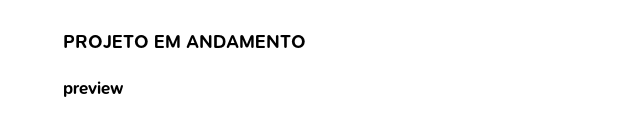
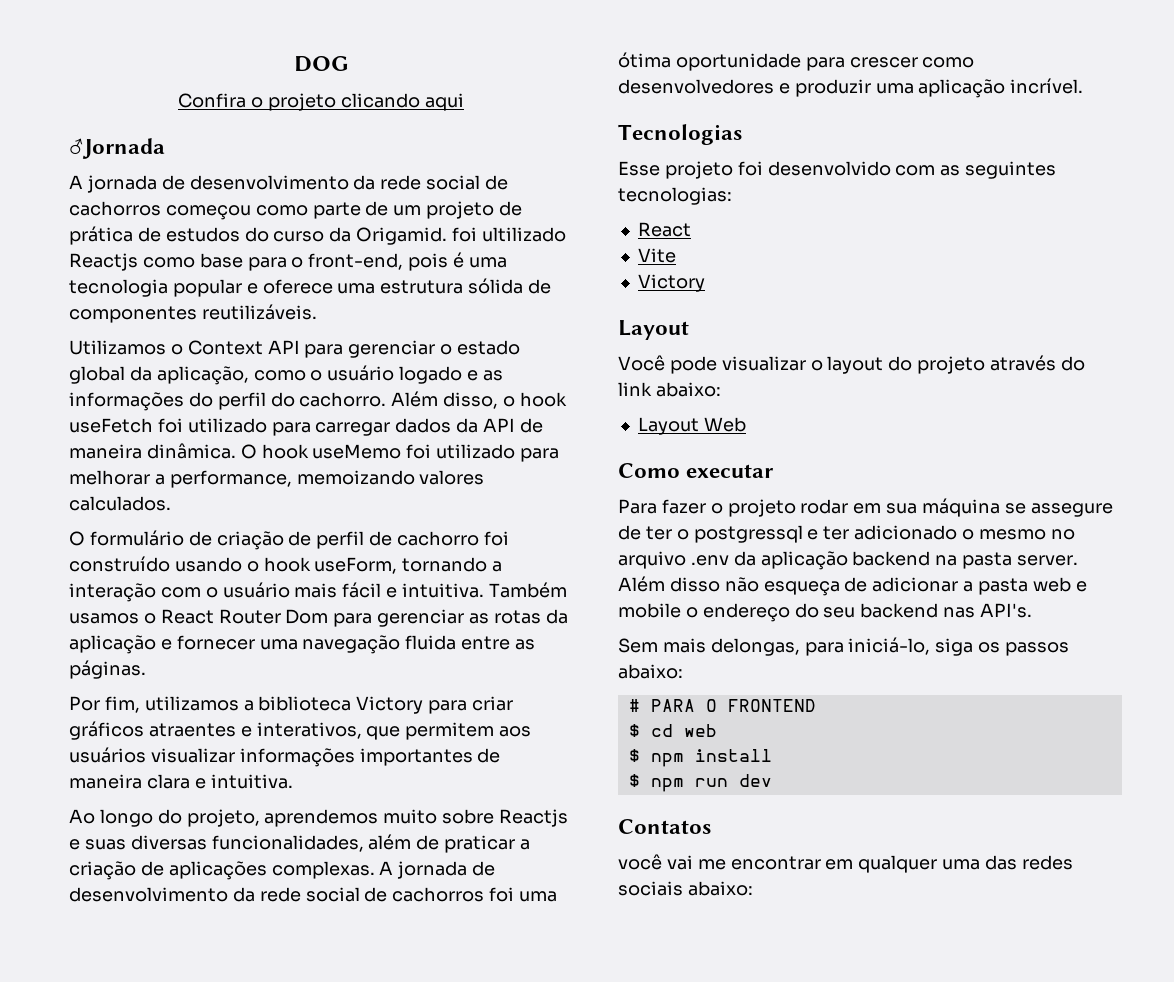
- PROJETO EM ANDAMENTO
- preview
+ DOG
+ Confira o projeto clicando aqui
+ ♂Jornada
+ A jornada de desenvolvimento da rede social de cachorros começou como parte de um projeto de prática de estudos do curso da Origamid. foi ultilizado Reactjs como base para o front-end, pois é uma tecnologia popular e oferece uma estrutura sólida de componentes reutilizáveis.
+ Utilizamos o Context API para gerenciar o estado global da aplicação, como o usuário logado e as informações do perfil do cachorro. Além disso, o hook useFetch foi utilizado para carregar dados da API de maneira dinâmica. O hook useMemo foi utilizado para melhorar a performance, memoizando valores calculados.
+ O formulário de criação de perfil de cachorro foi construído usando o hook useForm, tornando a interação com o usuário mais fácil e intuitiva. Também usamos o React Router Dom para gerenciar as rotas da aplicação e fornecer uma navegação fluida entre as páginas.
+ Por fim, utilizamos a biblioteca Victory para criar gráficos atraentes e interativos, que permitem aos usuários visualizar informações importantes de maneira clara e intuitiva.
+ Ao longo do projeto, aprendemos muito sobre Reactjs e suas diversas funcionalidades, além de praticar a criação de aplicações complexas. A jornada de desenvolvimento da rede social de cachorros foi uma ótima oportunidade para crescer como desenvolvedores e produzir uma aplicação incrível.
+ Tecnologias
+ Esse projeto foi desenvolvido com as seguintes tecnologias:
+ React
+ Vite
+ Victory
+ Layout
+ Você pode visualizar o layout do projeto através do link abaixo:
+ Layout Web
+ Como executar
+ Para fazer o projeto rodar em sua máquina se assegure de ter o postgressql e ter adicionado o mesmo no arquivo .env da aplicação backend na pasta server. Além disso não esqueça de adicionar a pasta web e mobile o endereço do seu backend nas API's.
+ Sem mais delongas, para iniciá-lo, siga os passos abaixo:
+ # PARA O FRONTEND
+ $ cd web
+ $ npm install
+ $ npm run dev
+ Contatos
+ você vai me encontrar em qualquer uma das redes sociais abaixo:

